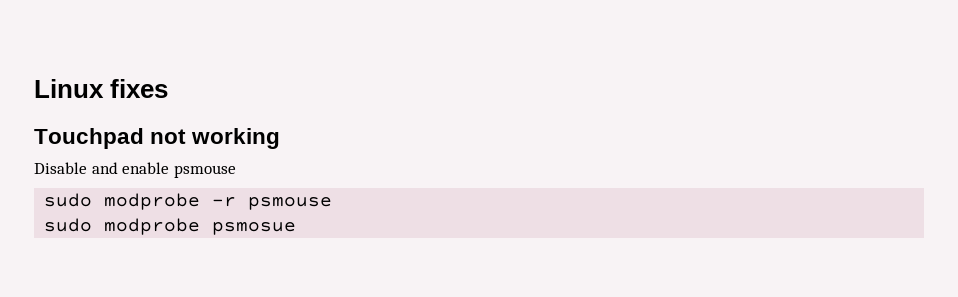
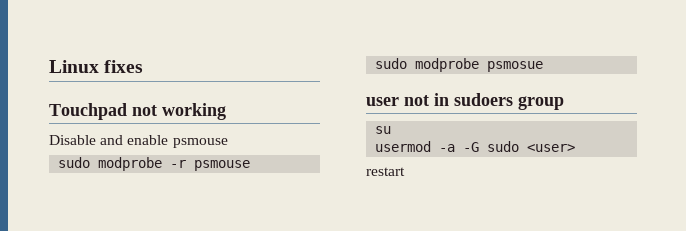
+ user not in sudoers group
+ su
+ usermod -a -G sudo <user>
+ restart

